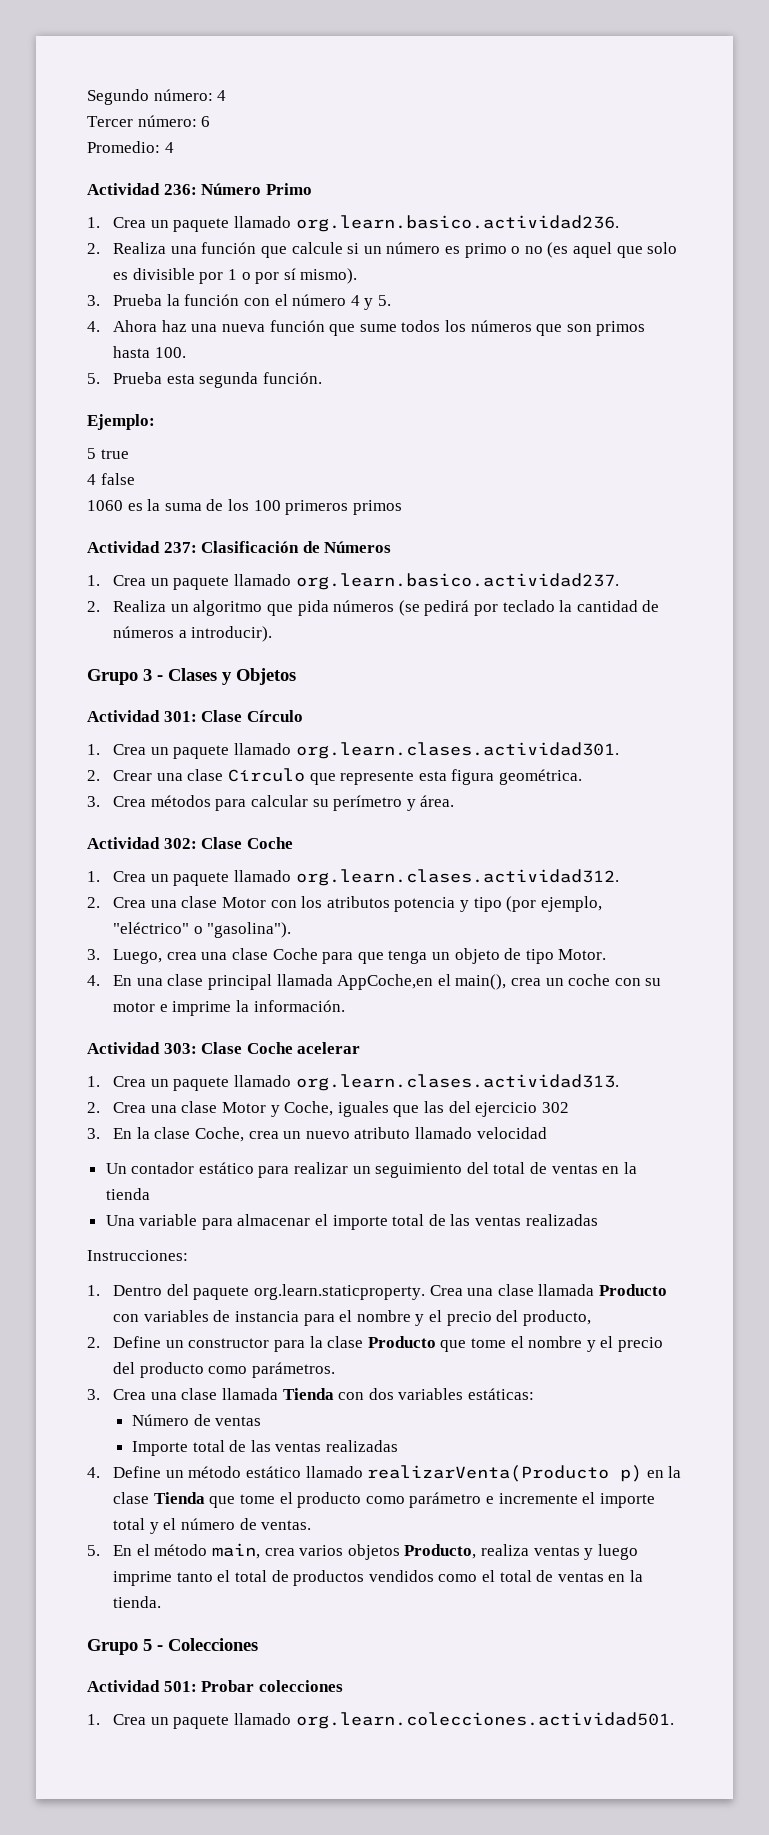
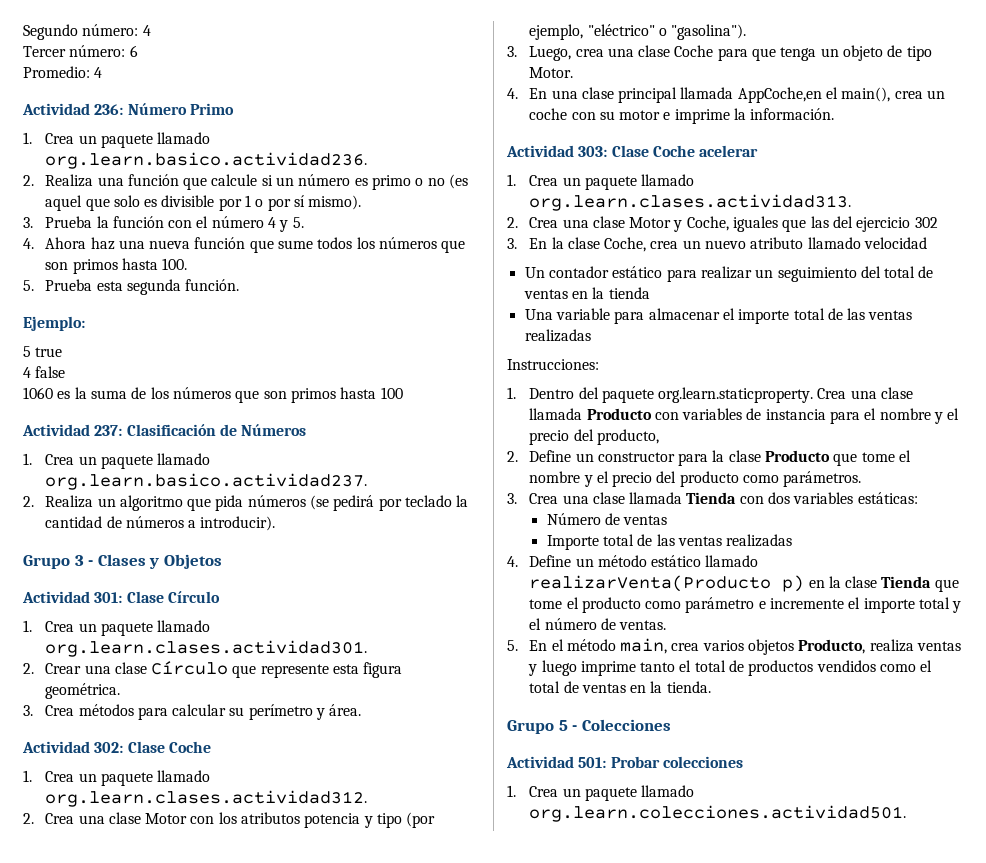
- 1060 es la suma de los 100 primeros primos
+ 1060 es la suma de los números que son primos hasta 100

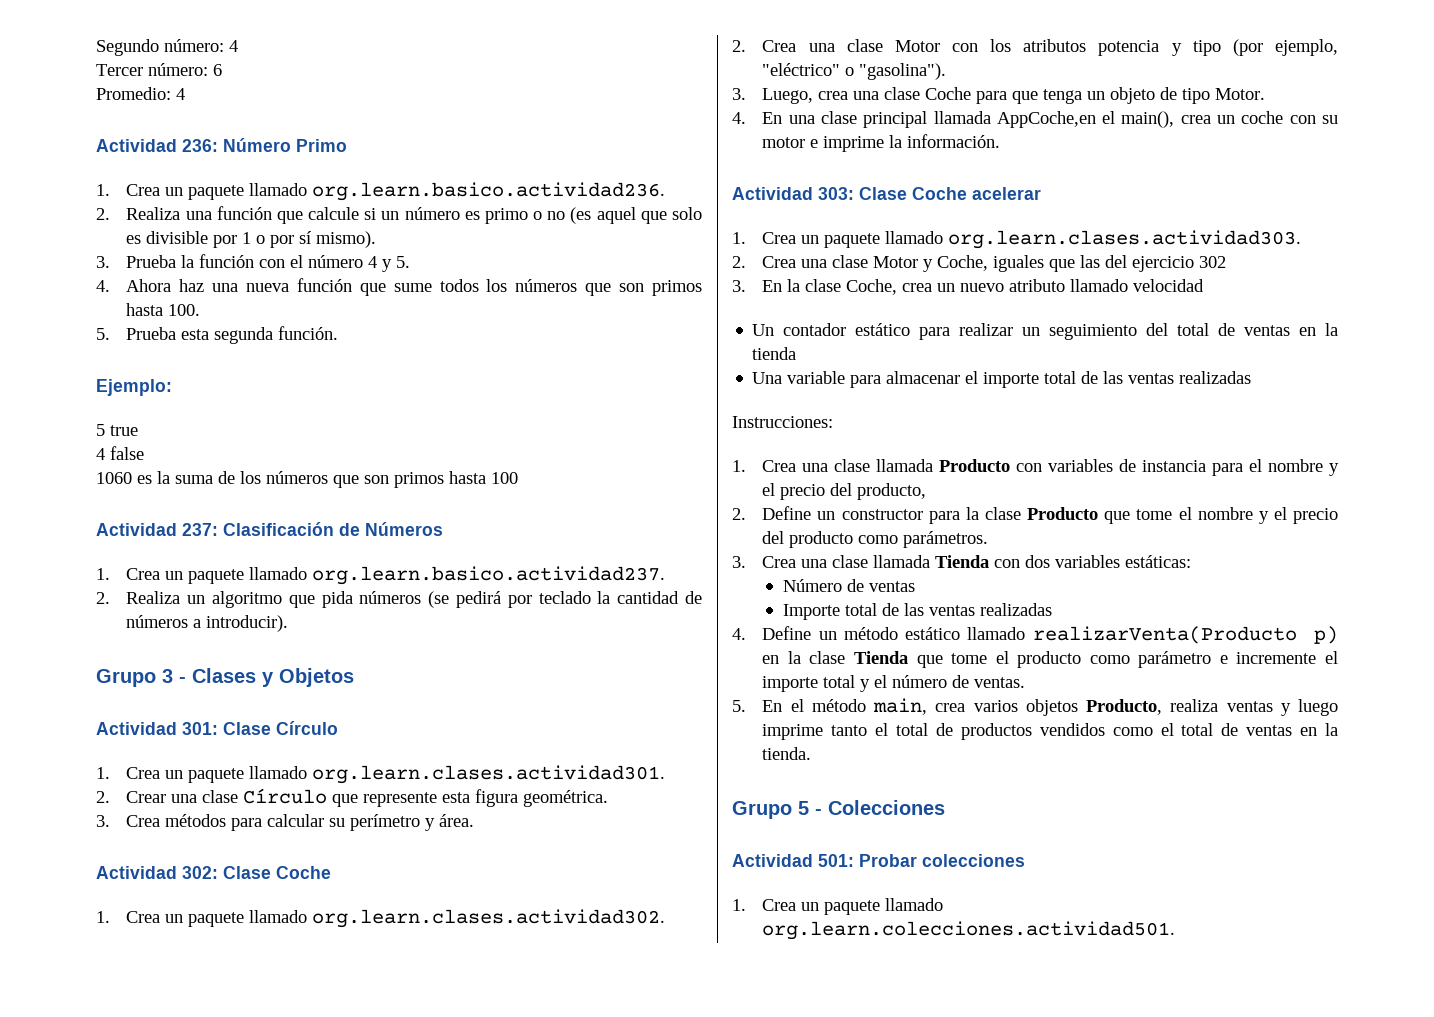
- 1. Crea un paquete llamado org.learn.clases.actividad312.
+ 1. Crea un paquete llamado org.learn.clases.actividad302.
- 1. Crea un paquete llamado org.learn.clases.actividad313.
+ 1. Crea un paquete llamado org.learn.clases.actividad303.
- 1. Dentro del paquete org.learn.staticproperty. Crea una clase llamada Producto con variables de instancia para el nombre y el precio del producto,
+ 1. Crea una clase llamada Producto con variables de instancia para el nombre y el precio del producto,

